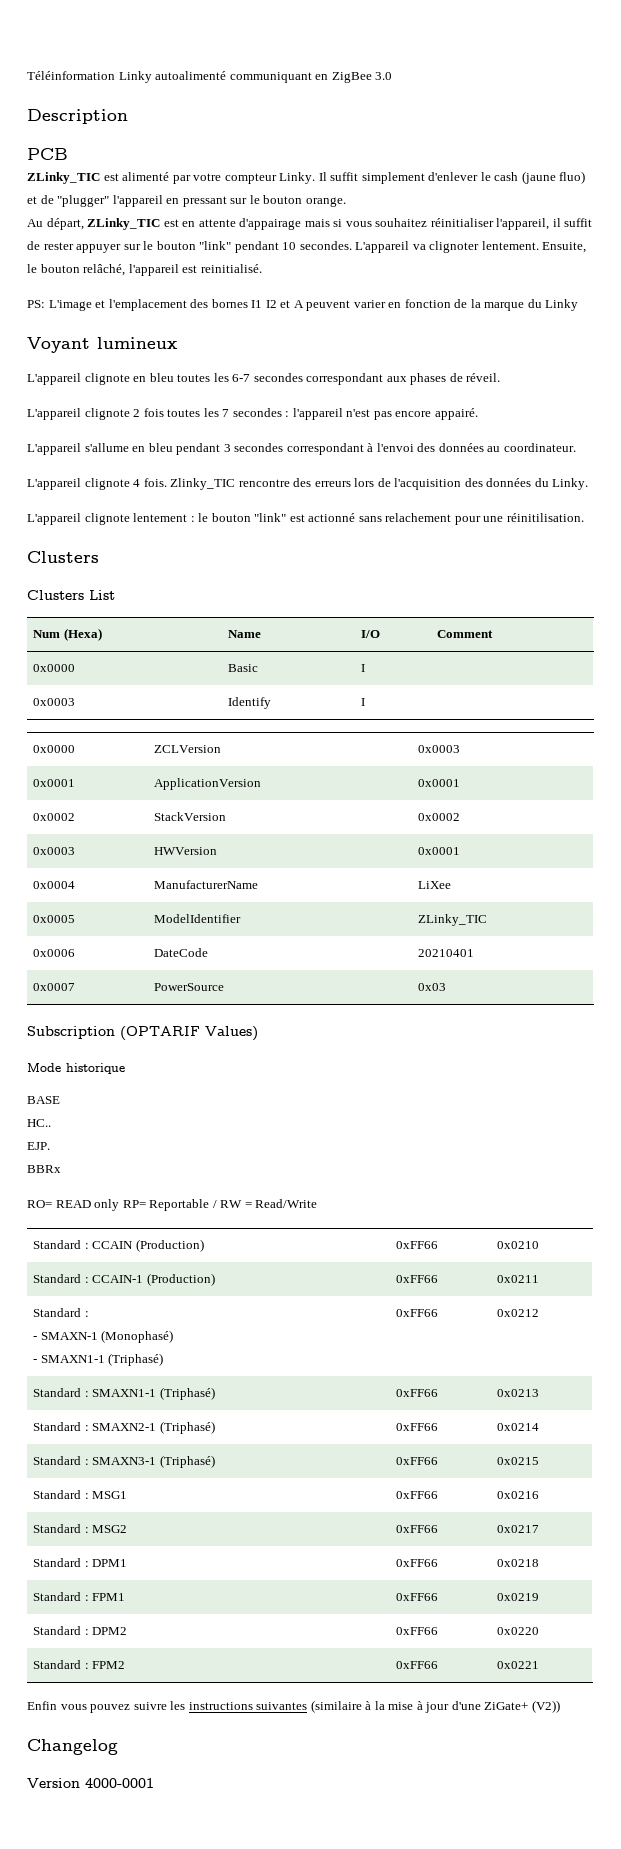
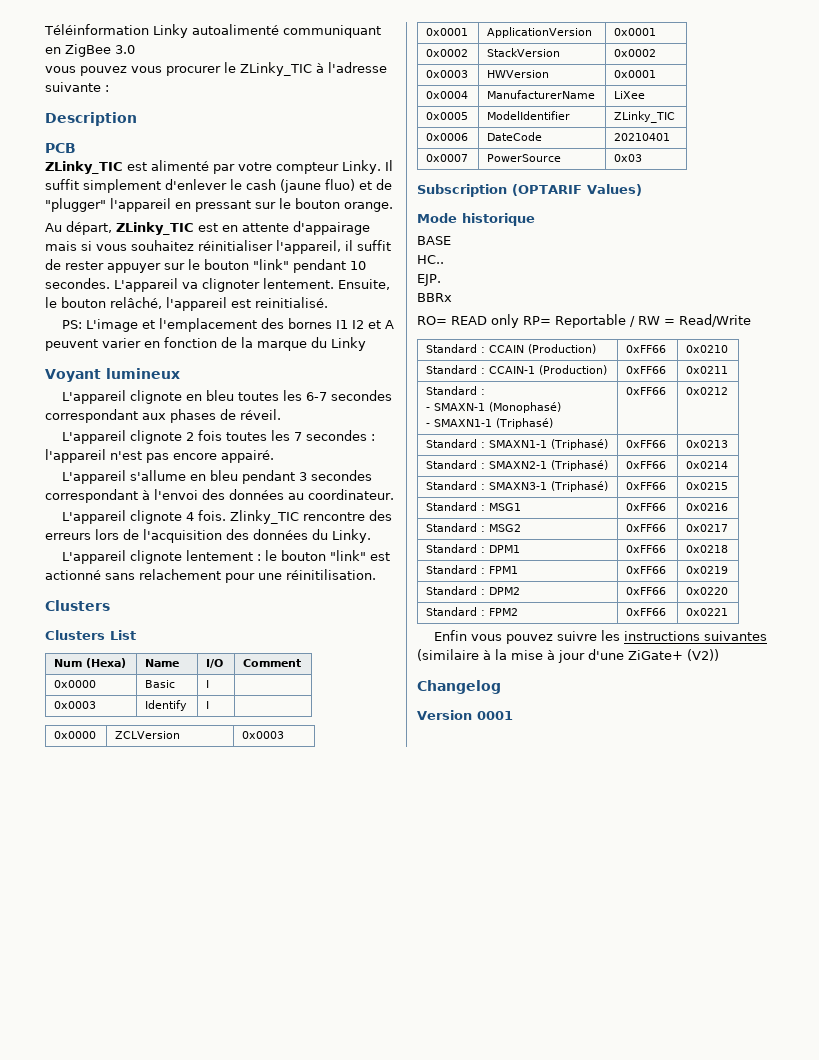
+ vous pouvez vous procurer le ZLinky_TIC à l'adresse suivante :
- Version 4000-0001
+ Version 0001

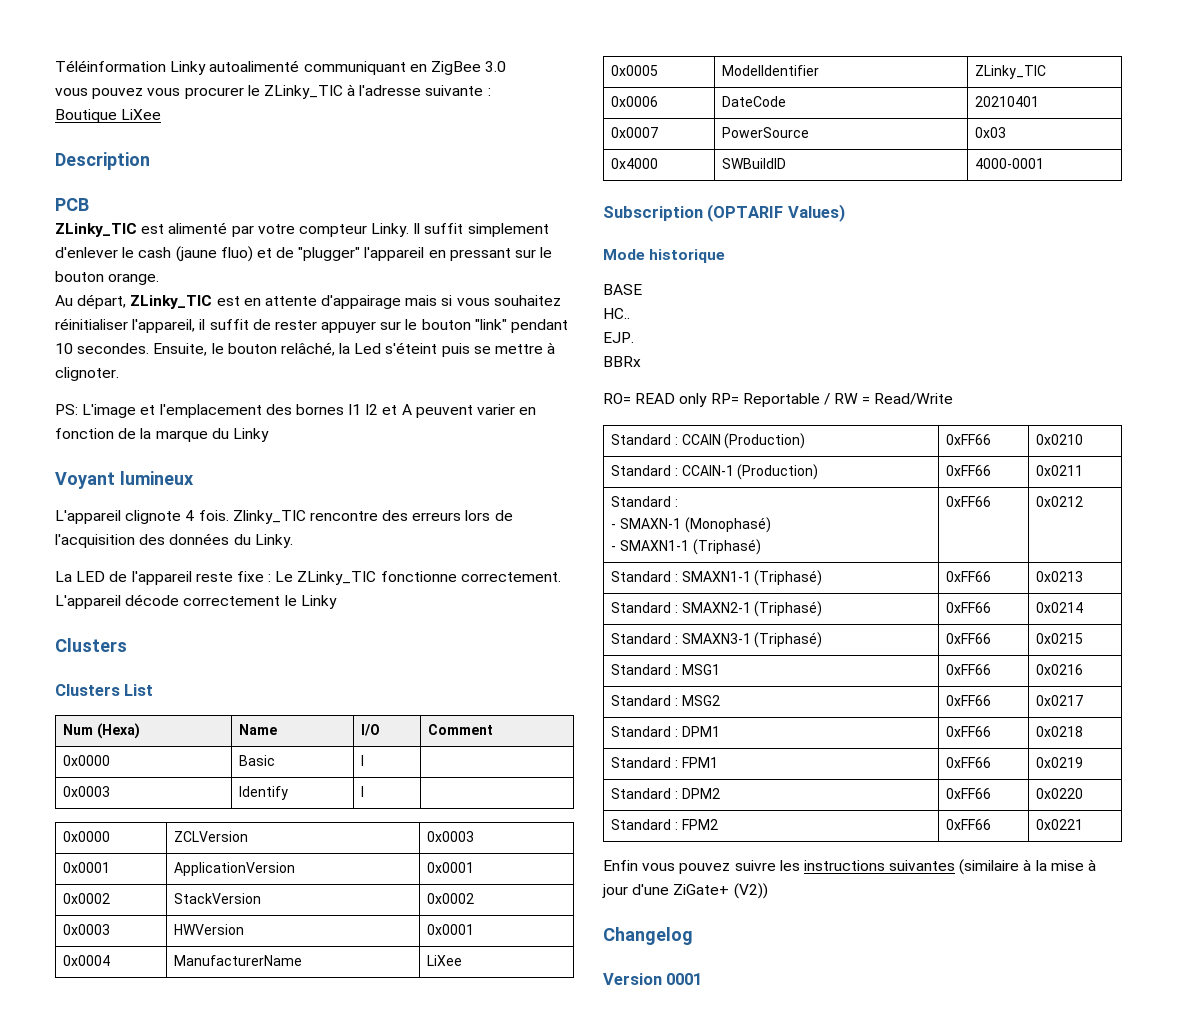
+ Boutique LiXee
- L'appareil va clignoter lentement. Ensuite, le bouton relâché, l'appareil est reinitialisé.
+ Ensuite, le bouton relâché, la Led s'éteint puis se mettre à clignoter.
- L'appareil clignote en bleu toutes les 6-7 secondes correspondant aux phases de réveil.
- L'appareil clignote 2 fois toutes les 7 secondes : l'appareil n'est pas encore appairé.
- L'appareil s'allume en bleu pendant 3 secondes correspondant à l'envoi des données au coordinateur.
- L'appareil clignote lentement : le bouton "link" est actionné sans relachement pour une réinitilisation.
+ La LED de l'appareil reste fixe : Le ZLinky_TIC fonctionne correctement. L'appareil décode correctement le Linky
+ 0x4000 | SWBuildID | 4000-0001

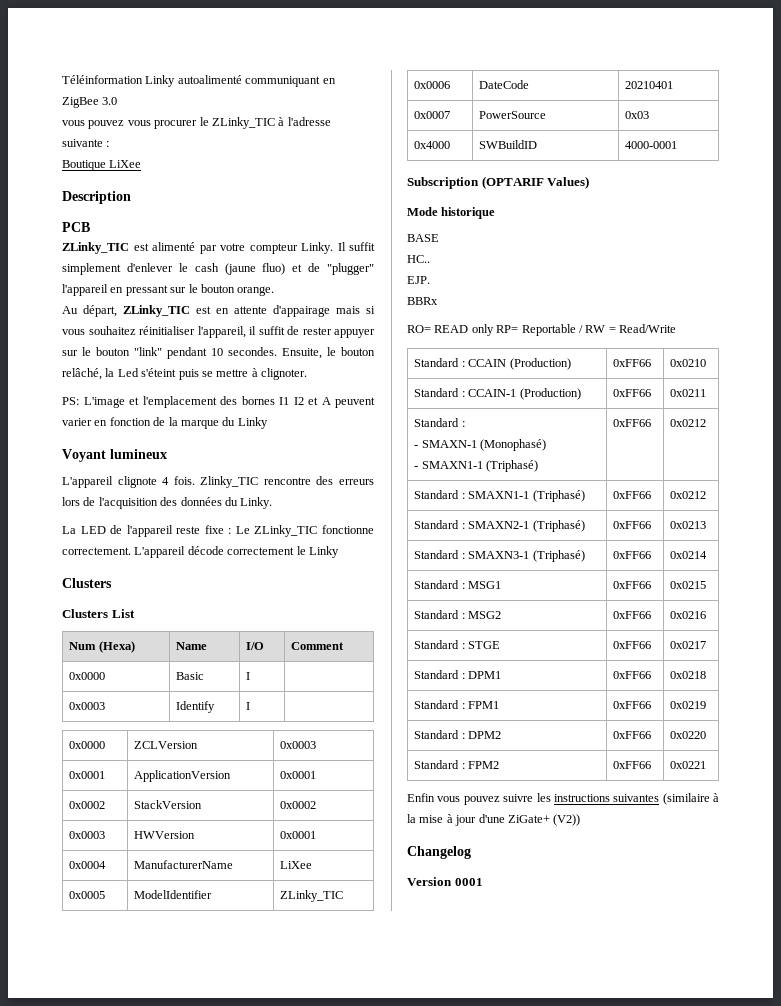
- Standard : SMAXN1-1 (Triphasé) | 0xFF66 | 0x0213
+ Standard : SMAXN1-1 (Triphasé) | 0xFF66 | 0x0212
- Standard : SMAXN2-1 (Triphasé) | 0xFF66 | 0x0214
+ Standard : SMAXN2-1 (Triphasé) | 0xFF66 | 0x0213
- Standard : SMAXN3-1 (Triphasé) | 0xFF66 | 0x0215
+ Standard : SMAXN3-1 (Triphasé) | 0xFF66 | 0x0214
- Standard : MSG1 | 0xFF66 | 0x0216
+ Standard : MSG1 | 0xFF66 | 0x0215
+ Standard : MSG2 | 0xFF66 | 0x0216
- Standard : MSG2 | 0xFF66 | 0x0217
+ Standard : STGE | 0xFF66 | 0x0217

